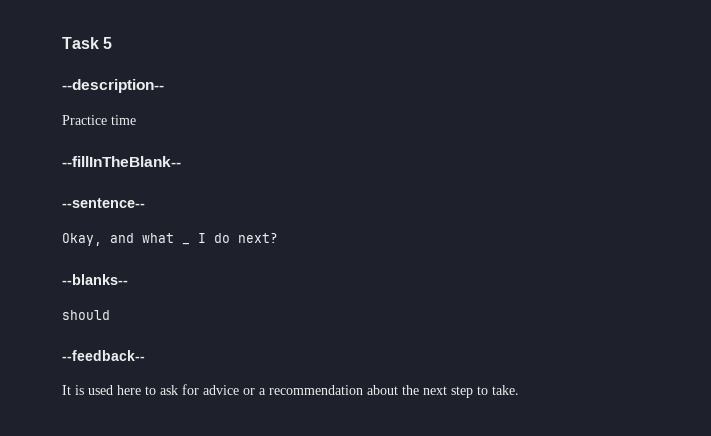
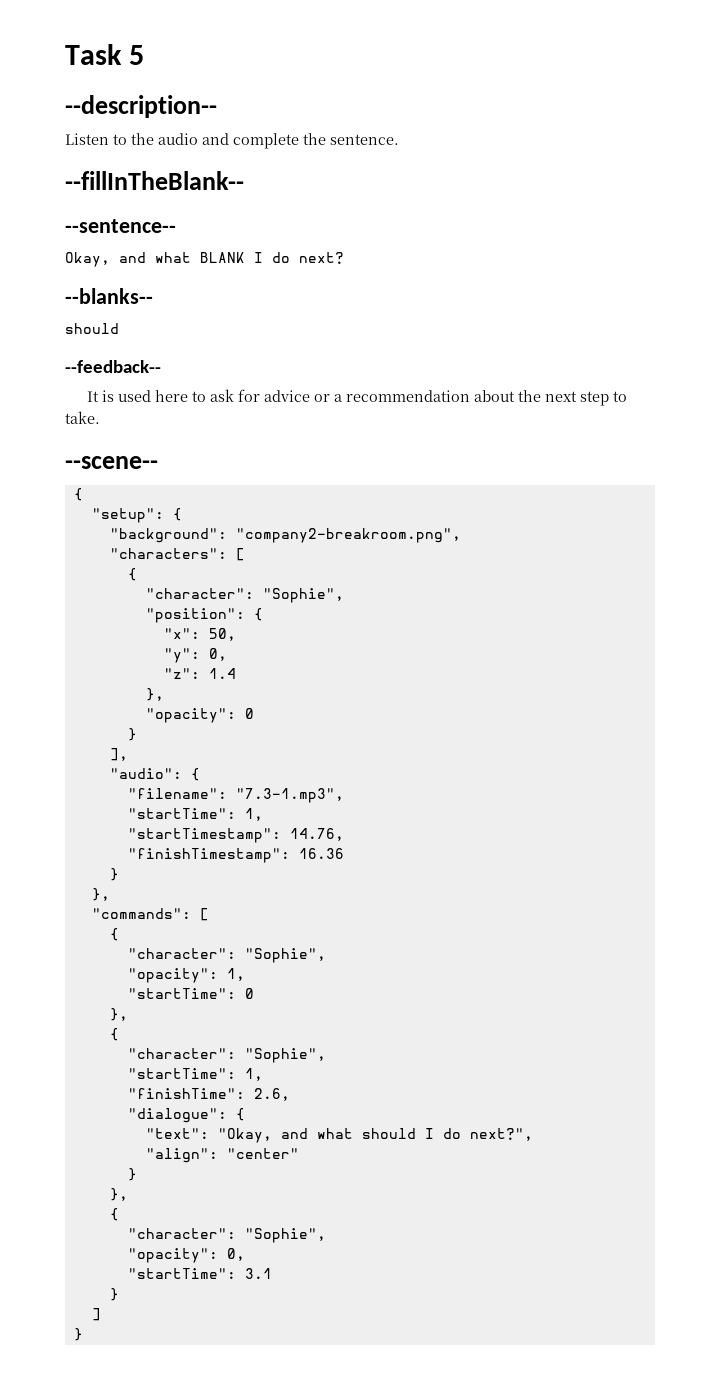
- Practice time
+ Listen to the audio and complete the sentence.
- Okay, and what _ I do next?
+ Okay, and what BLANK I do next?
+ --scene--
+ {
+ "setup": {
+ "background": "company2-breakroom.png",
+ "characters": [
+ {
+ "character": "Sophie",
+ "position": {
+ "x": 50,
+ "y": 0,
+ "z": 1.4
+ },
+ "opacity": 0
+ }
+ ],
+ "audio": {
+ "filename": "7.3-1.mp3",
+ "startTime": 1,
+ "startTimestamp": 14.76,
+ "finishTimestamp": 16.36
+ }
+ },
+ "commands": [
+ {
+ "character": "Sophie",
+ "opacity": 1,
+ "startTime": 0
+ },
+ {
+ "character": "Sophie",
+ "startTime": 1,
+ "finishTime": 2.6,
+ "dialogue": {
+ "text": "Okay, and what should I do next?",
+ "align": "center"
+ }
+ },
+ {
+ "character": "Sophie",
+ "opacity": 0,
+ "startTime": 3.1
+ }
+ ]
+ }

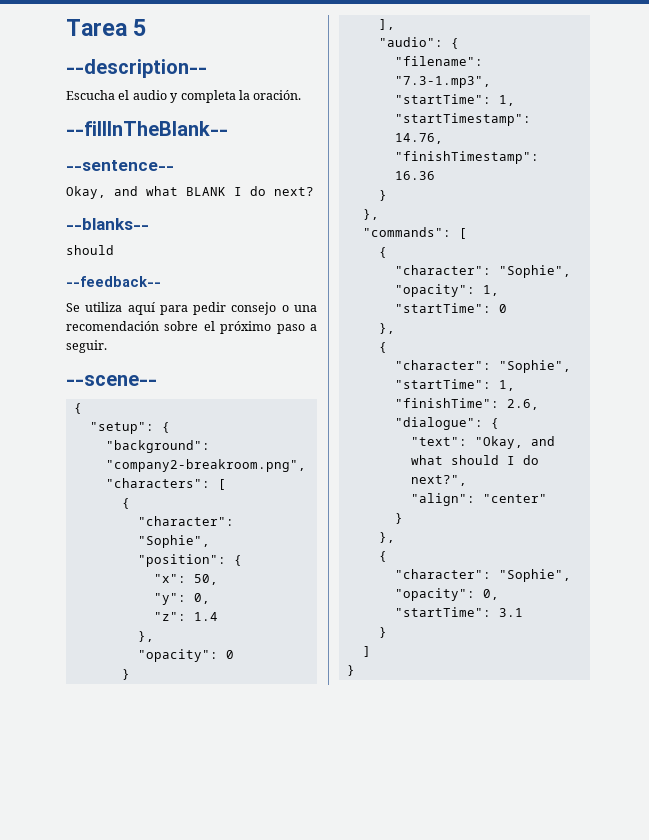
- Task 5
+ Tarea 5
- Listen to the audio and complete the sentence.
+ Escucha el audio y completa la oración.
- It is used here to ask for advice or a recommendation about the next step to take.
+ Se utiliza aquí para pedir consejo o una recomendación sobre el próximo paso a seguir.

